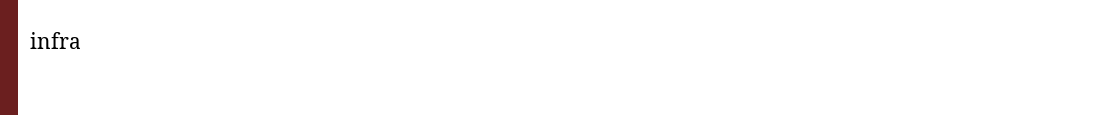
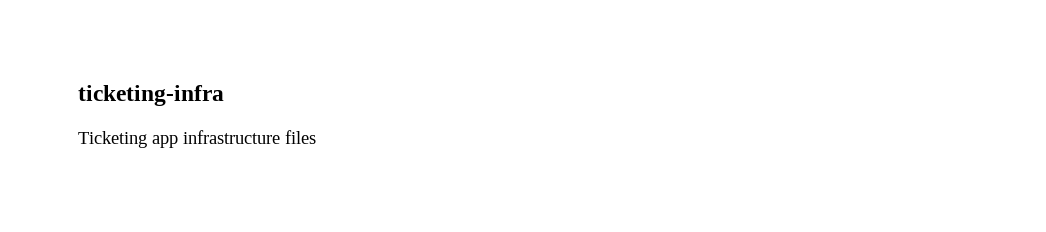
- infra
+ ticketing-infra
+ Ticketing app infrastructure files

